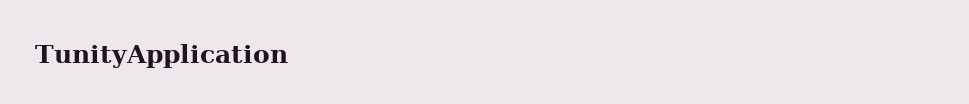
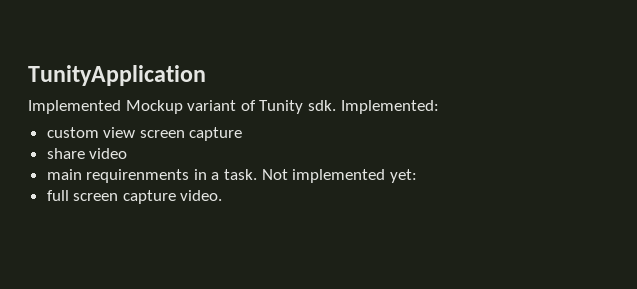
+ Implemented Mockup variant of Tunity sdk. Implemented:
+ custom view screen capture
+ share video
+ main requirenments in a task. Not implemented yet:
+ full screen capture video.

